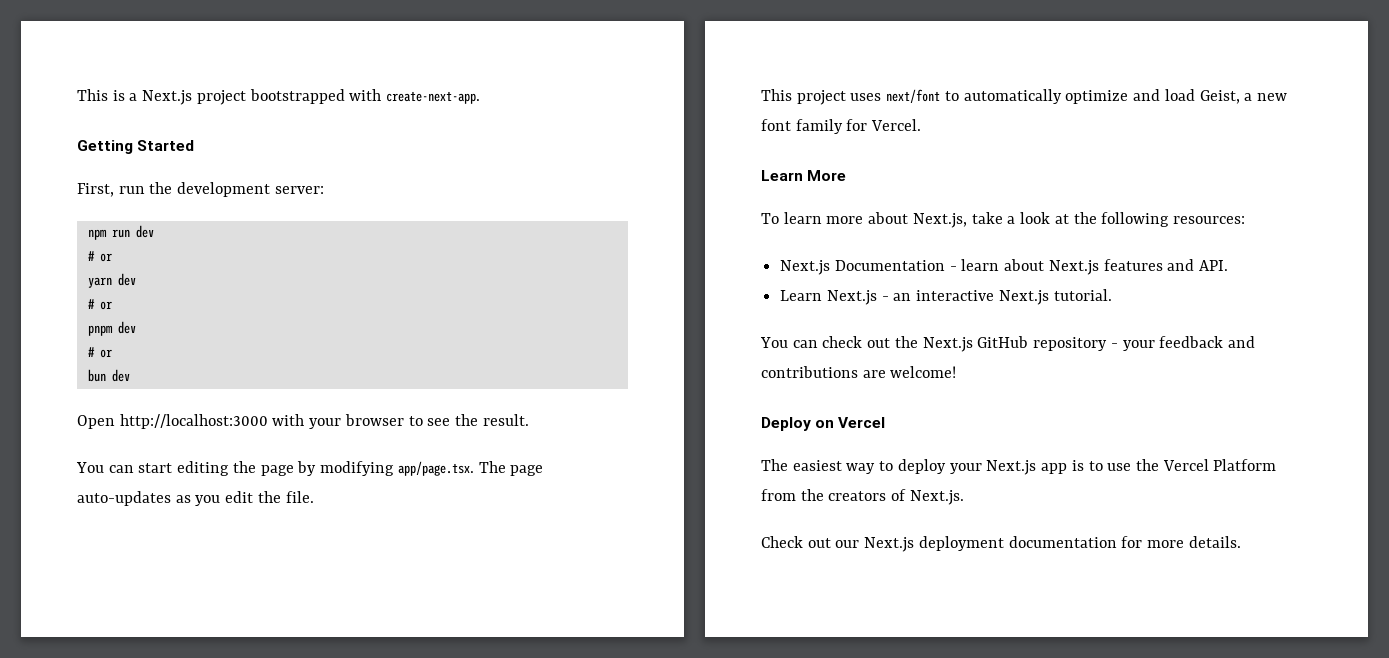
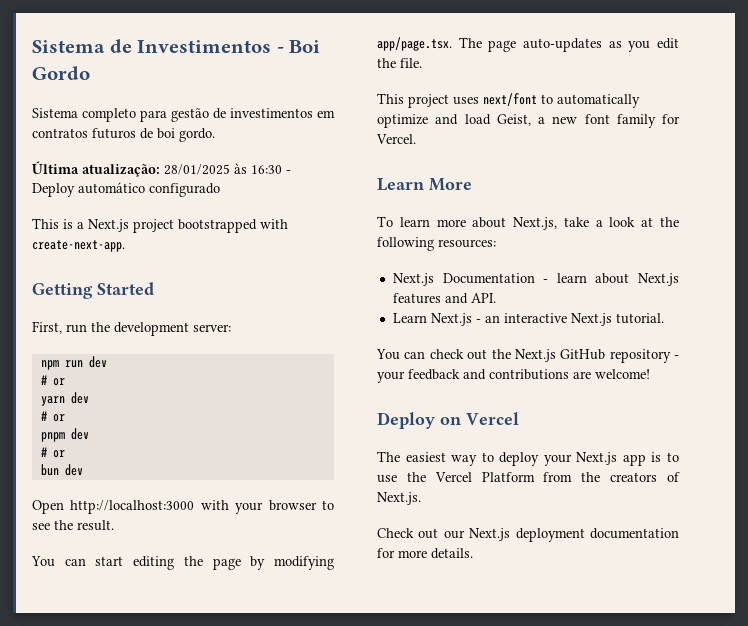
+ Sistema de Investimentos - Boi Gordo
+ Sistema completo para gestão de investimentos em contratos futuros de boi gordo.
+ Última atualização: 28/01/2025 às 16:30 - Deploy automático configurado

